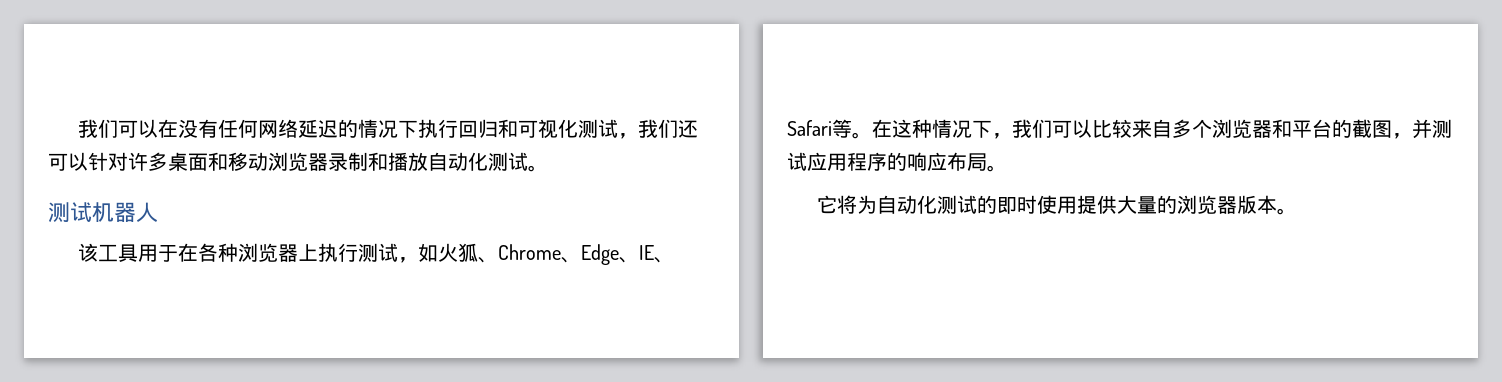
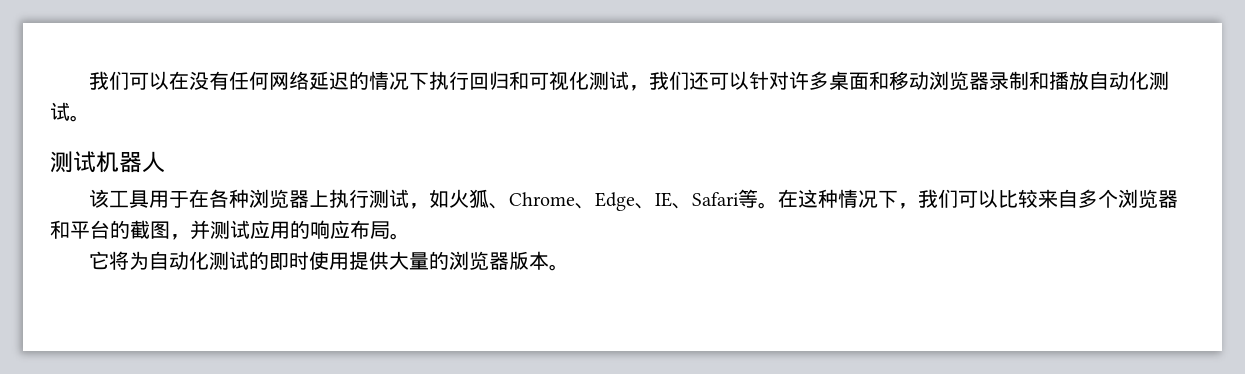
- 在这种情况下，我们可以比较来自多个浏览器和平台的截图，并测试应用程序的响应布局。
+ 在这种情况下，我们可以比较来自多个浏览器和平台的截图，并测试应用的响应布局。

